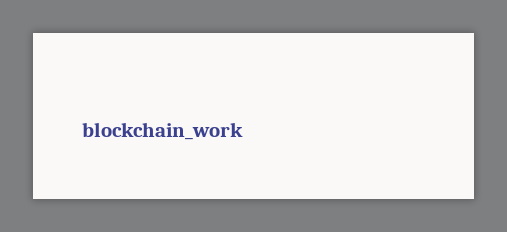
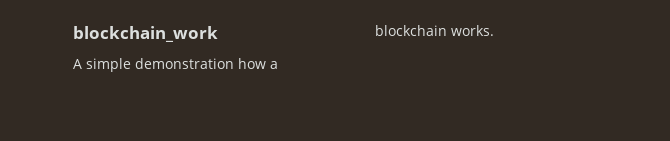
+ A simple demonstration how a blockchain works.

